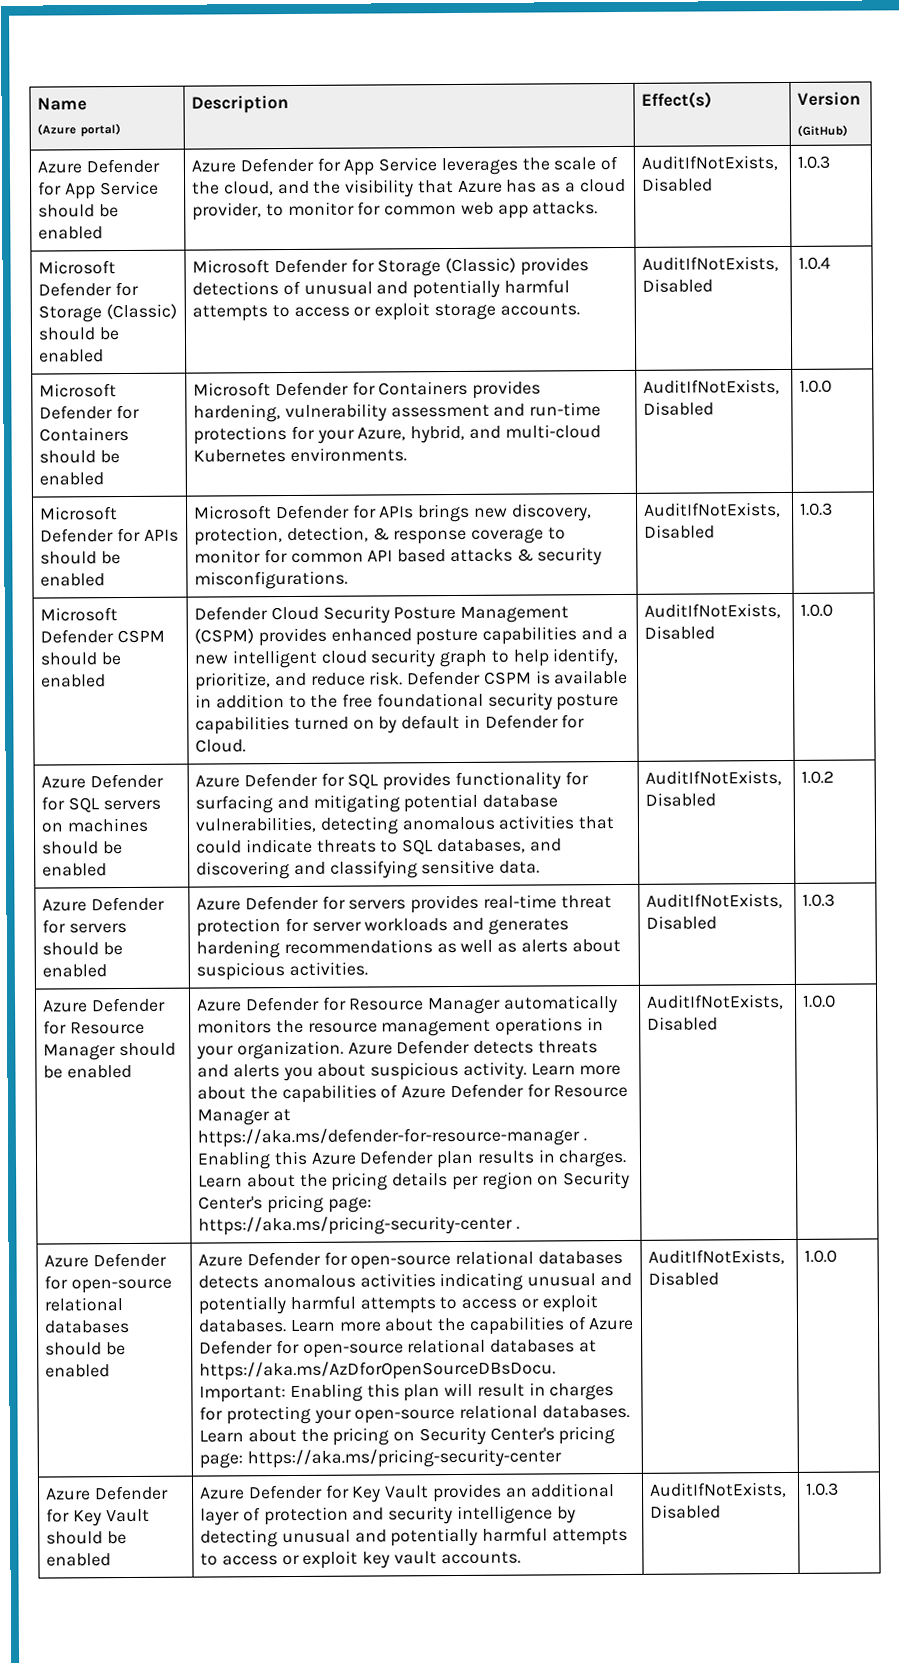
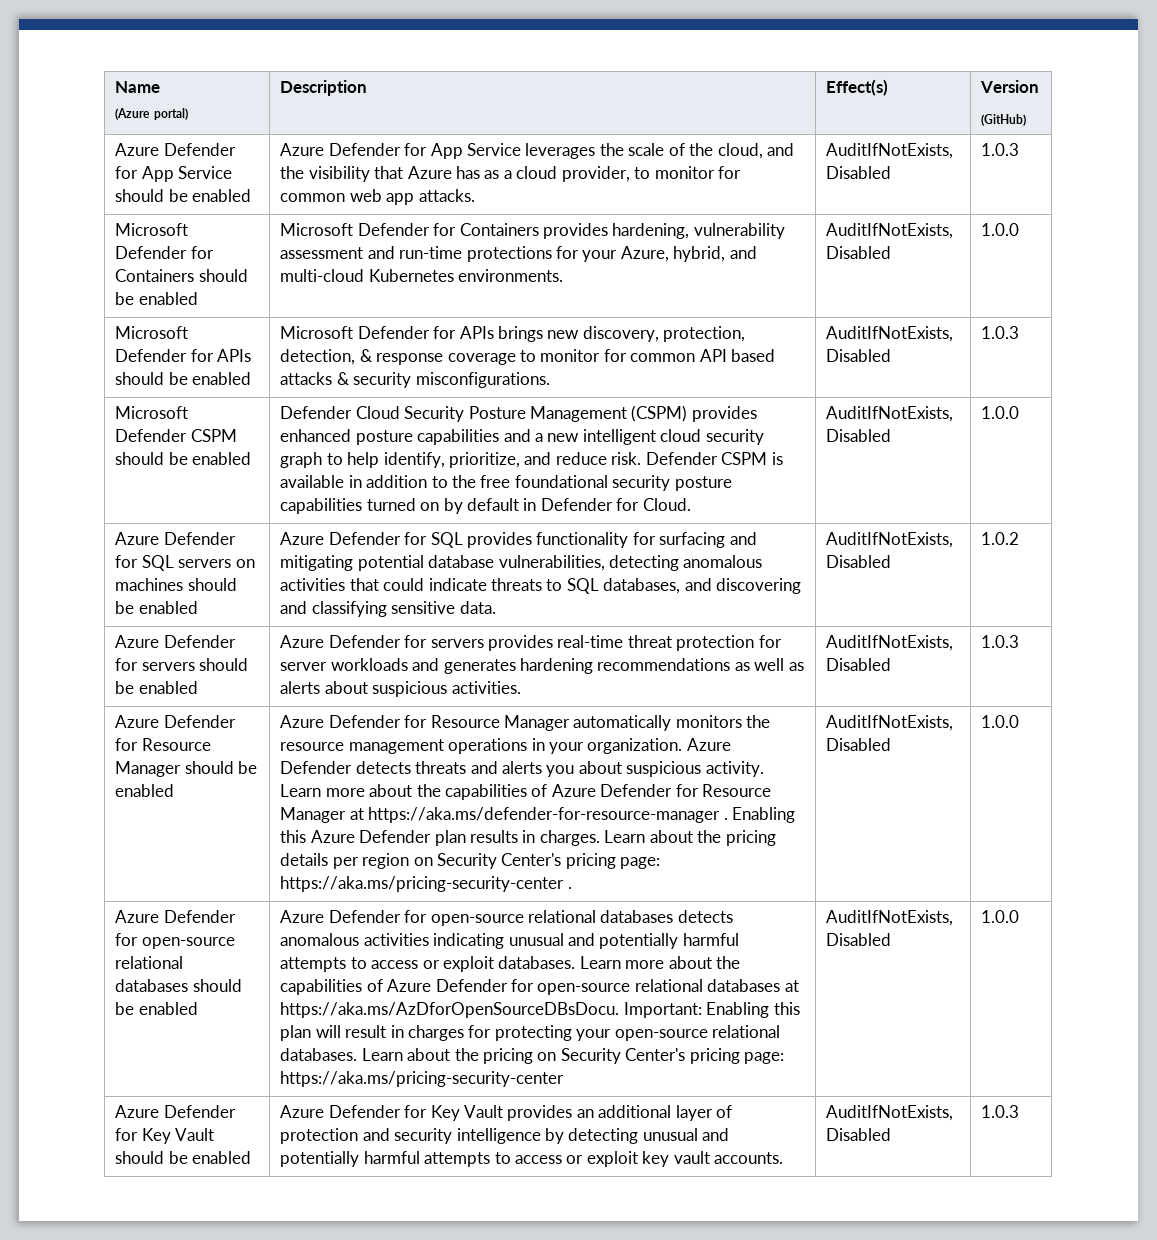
- Microsoft Defender for Storage (Classic) should be enabled | Microsoft Defender for Storage (Classic) provides detections of unusual and potentially harmful attempts to access or exploit storage accounts. | AuditIfNotExists, Disabled | 1.0.4

